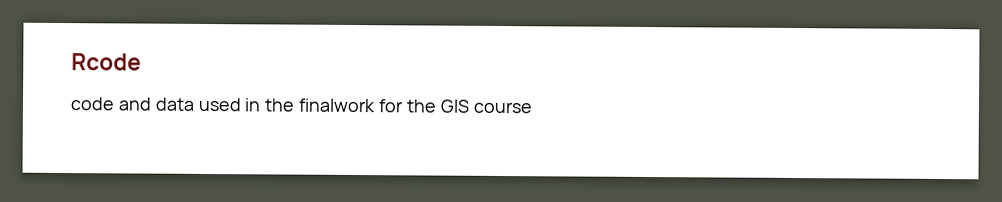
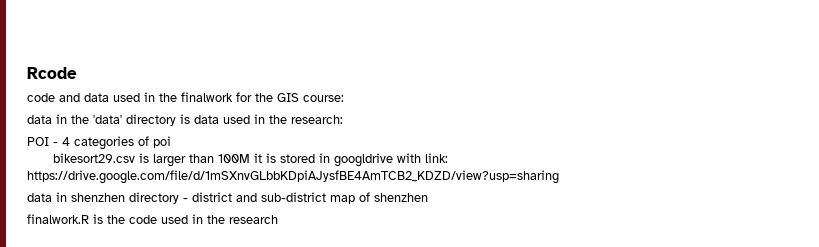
- code and data used in the finalwork for the GIS course
+ code and data used in the finalwork for the GIS course:
+ data in the 'data' directory is data used in the research:
+ POI - 4 categories of poi
+ bikesort29.csv is larger than 100M it is stored in googldrive with link: https://drive.google.com/file/d/1mSXnvGLbbKDpiAJysfBE4AmTCB2_KDZD/view?usp=sharing
+ data in shenzhen directory - district and sub-district map of shenzhen
+ finalwork.R is the code used in the research

